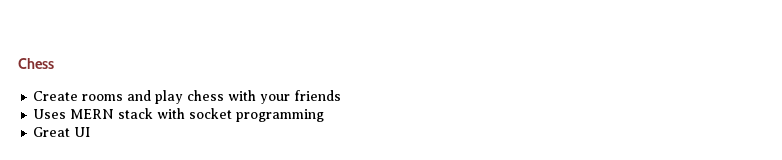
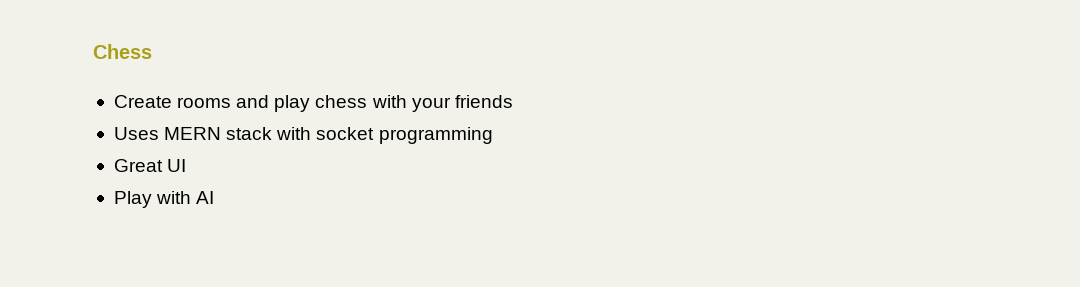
+ Play with AI

